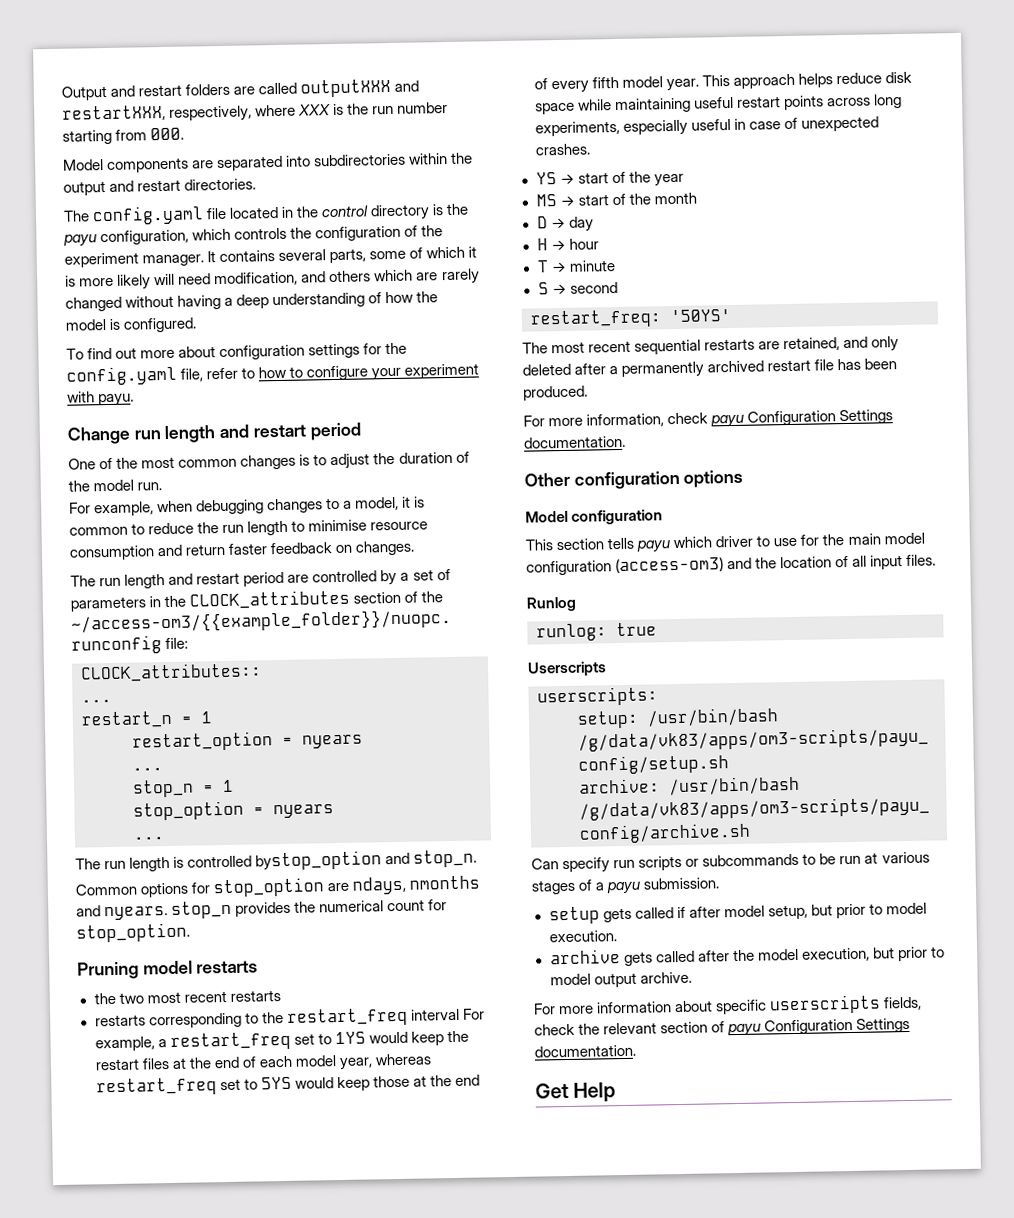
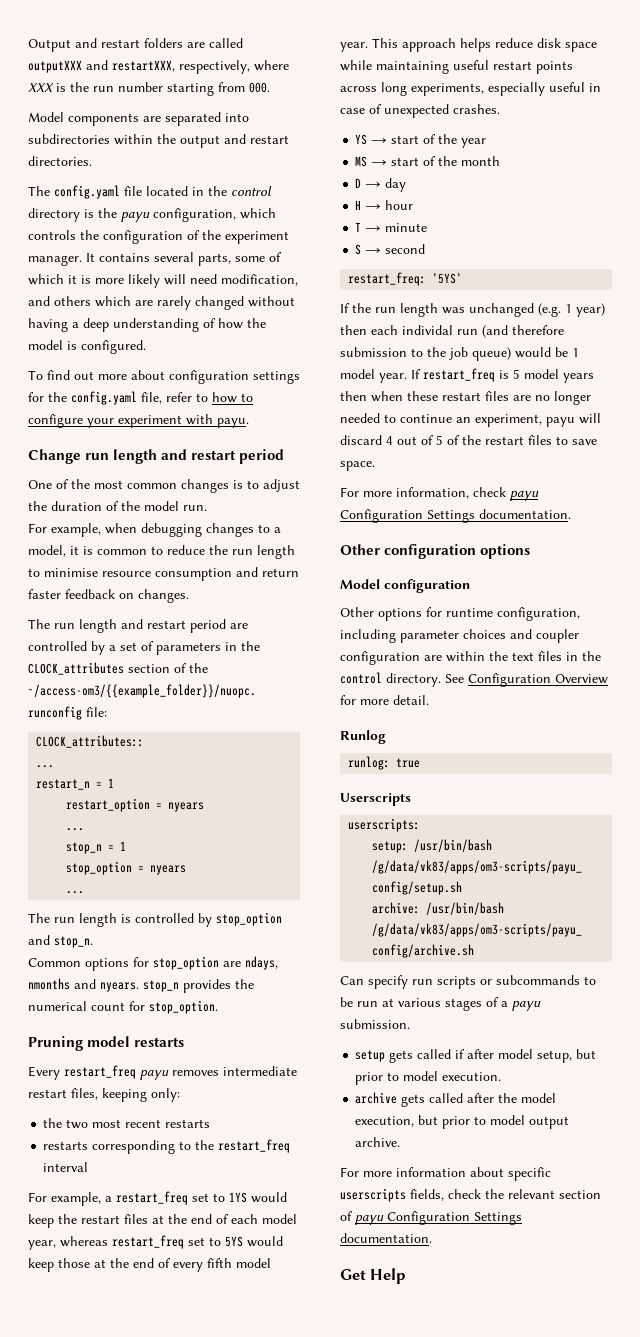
- The run length is controlled bystop_option and stop_n.
+ The run length is controlled by stop_option and stop_n.
+ Every restart_freq payu removes intermediate restart files, keeping only:
- restarts corresponding to the restart_freq interval For example, a restart_freq set to 1YS would keep the restart files at the end of each model year, whereas restart_freq set to 5YS would keep those at the end of every fifth model year.
+ restarts corresponding to the restart_freq interval
+ For example, a restart_freq set to 1YS would keep the restart files at the end of each model year, whereas restart_freq set to 5YS would keep those at the end of every fifth model year.
- restart_freq: '50YS'
- The most recent sequential restarts are retained, and only deleted after a permanently archived restart file has been produced.
+ restart_freq: '5YS'
+ If the run length was unchanged (e.g. 1 year) then each individal run (and therefore submission to the job queue) would be 1 model year. If restart_freq is 5 model years then when these restart files are no longer needed to continue an experiment, payu will discard 4 out of 5 of the restart files to save space.
- This section tells payu which driver to use for the main model configuration (access-om3) and the location of all input files.
+ Other options for runtime configuration, including parameter choices and coupler configuration are within the text files in the control directory. See Configuration Overview for more detail.

